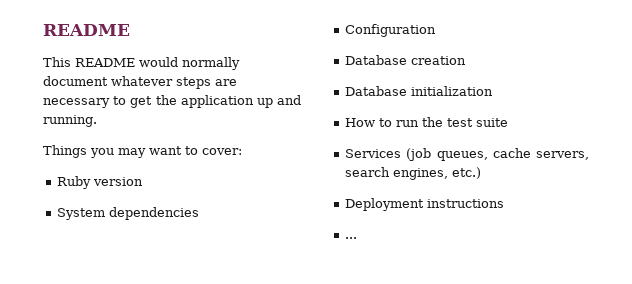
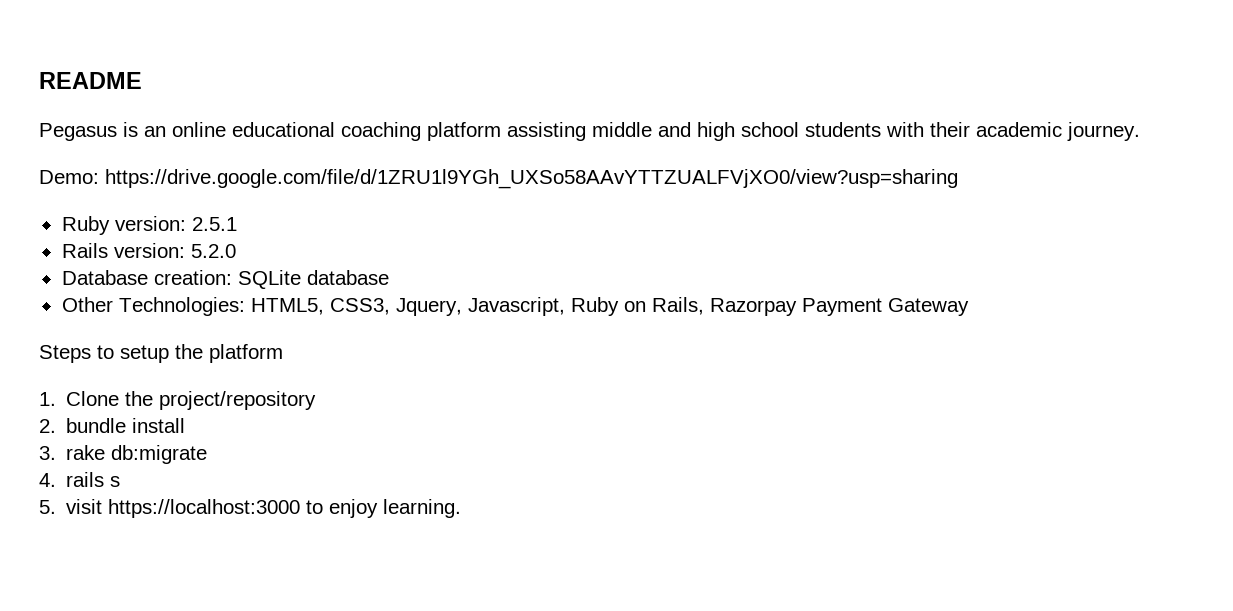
- This README would normally document whatever steps are necessary to get the application up and running.
- Things you may want to cover:
- Ruby version
- System dependencies
- Configuration
- Database creation
- Database initialization
- How to run the test suite
- Services (job queues, cache servers, search engines, etc.)
- Deployment instructions
- ...
+ Pegasus is an online educational coaching platform assisting middle and high school students with their academic journey.
+ Demo: https://drive.google.com/file/d/1ZRU1l9YGh_UXSo58AAvYTTZUALFVjXO0/view?usp=sharing
+ Ruby version: 2.5.1
+ Rails version: 5.2.0
+ Database creation: SQLite database
+ Other Technologies: HTML5, CSS3, Jquery, Javascript, Ruby on Rails, Razorpay Payment Gateway
+ Steps to setup the platform
+ 1. Clone the project/repository
+ 2. bundle install
+ 3. rake db:migrate
+ 4. rails s
+ 5. visit https://localhost:3000 to enjoy learning.

